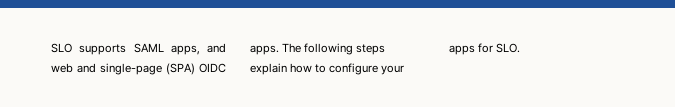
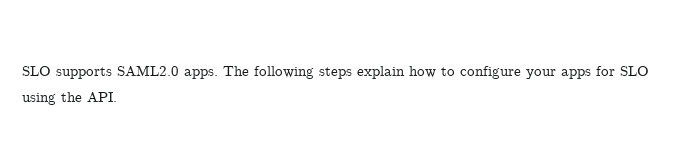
- SLO supports SAML apps, and web and single-page (SPA) OIDC apps.
+ SLO supports SAML2.0 apps.
- The following steps explain how to configure your apps for SLO.
+ The following steps explain how to configure your apps for SLO using the API.

